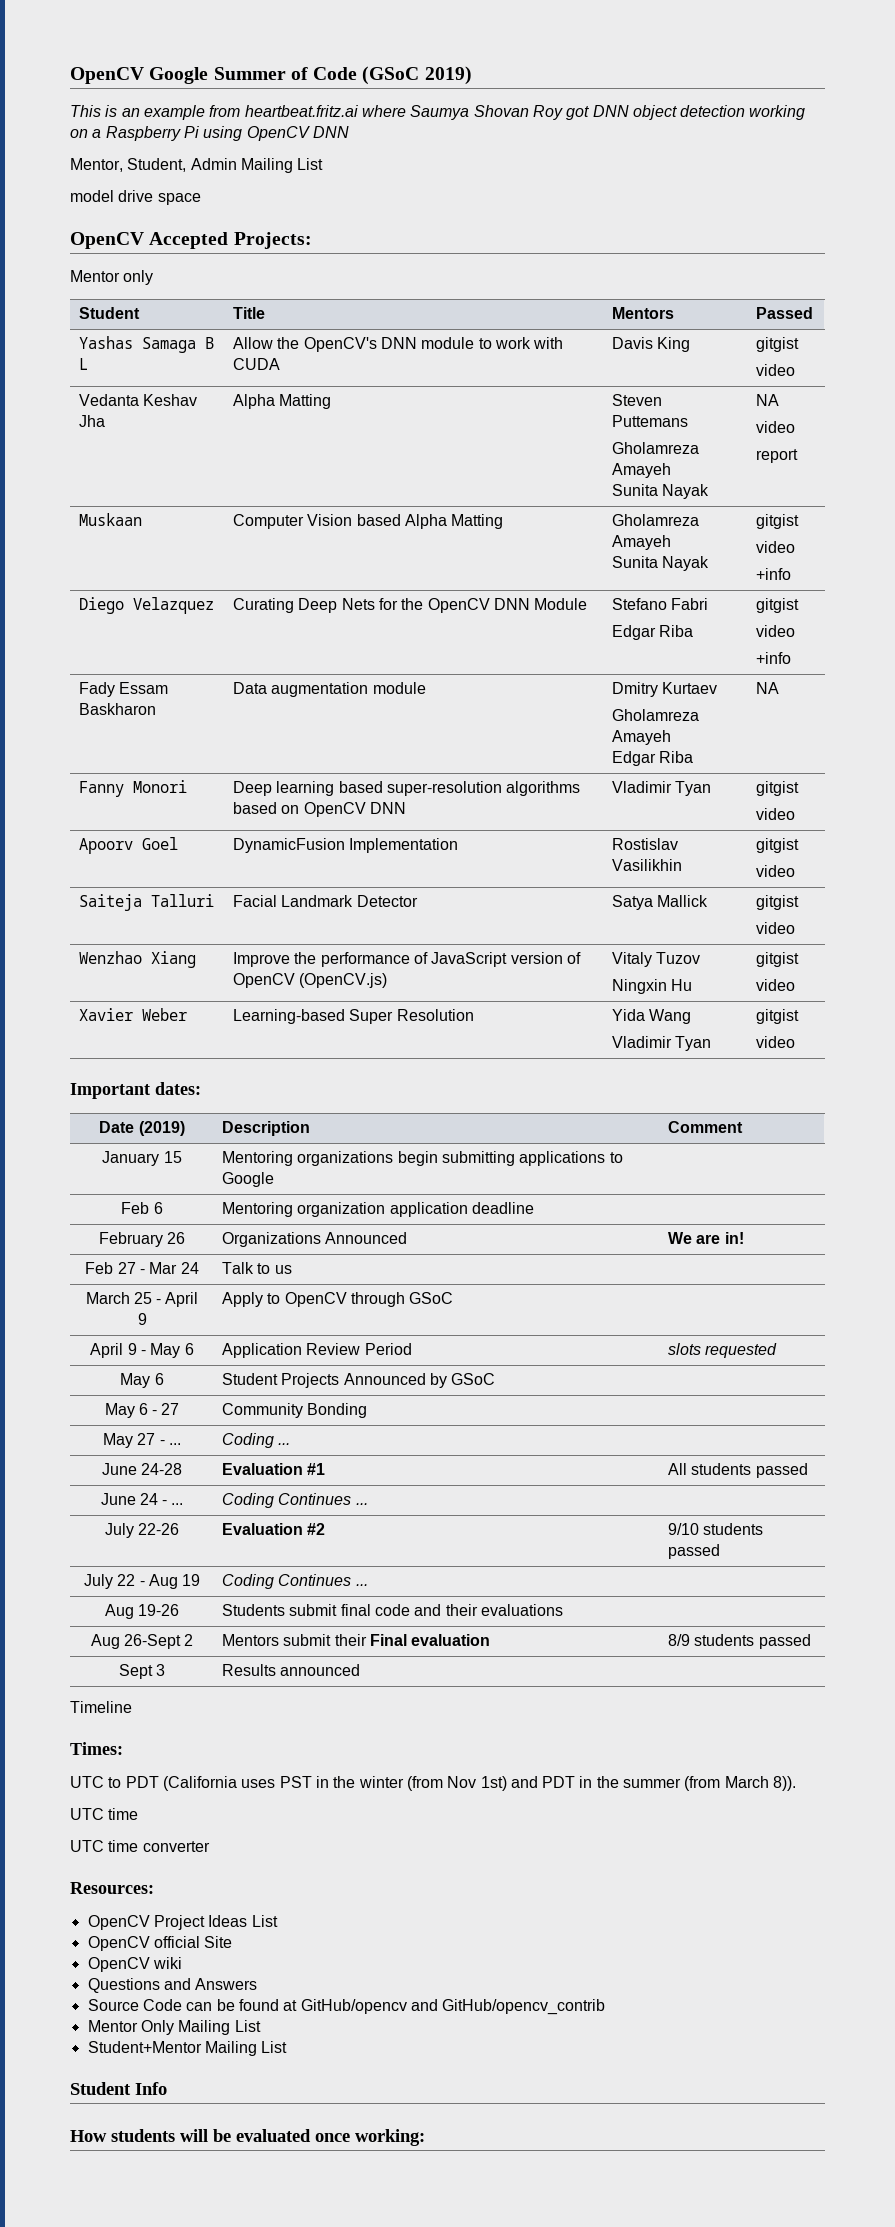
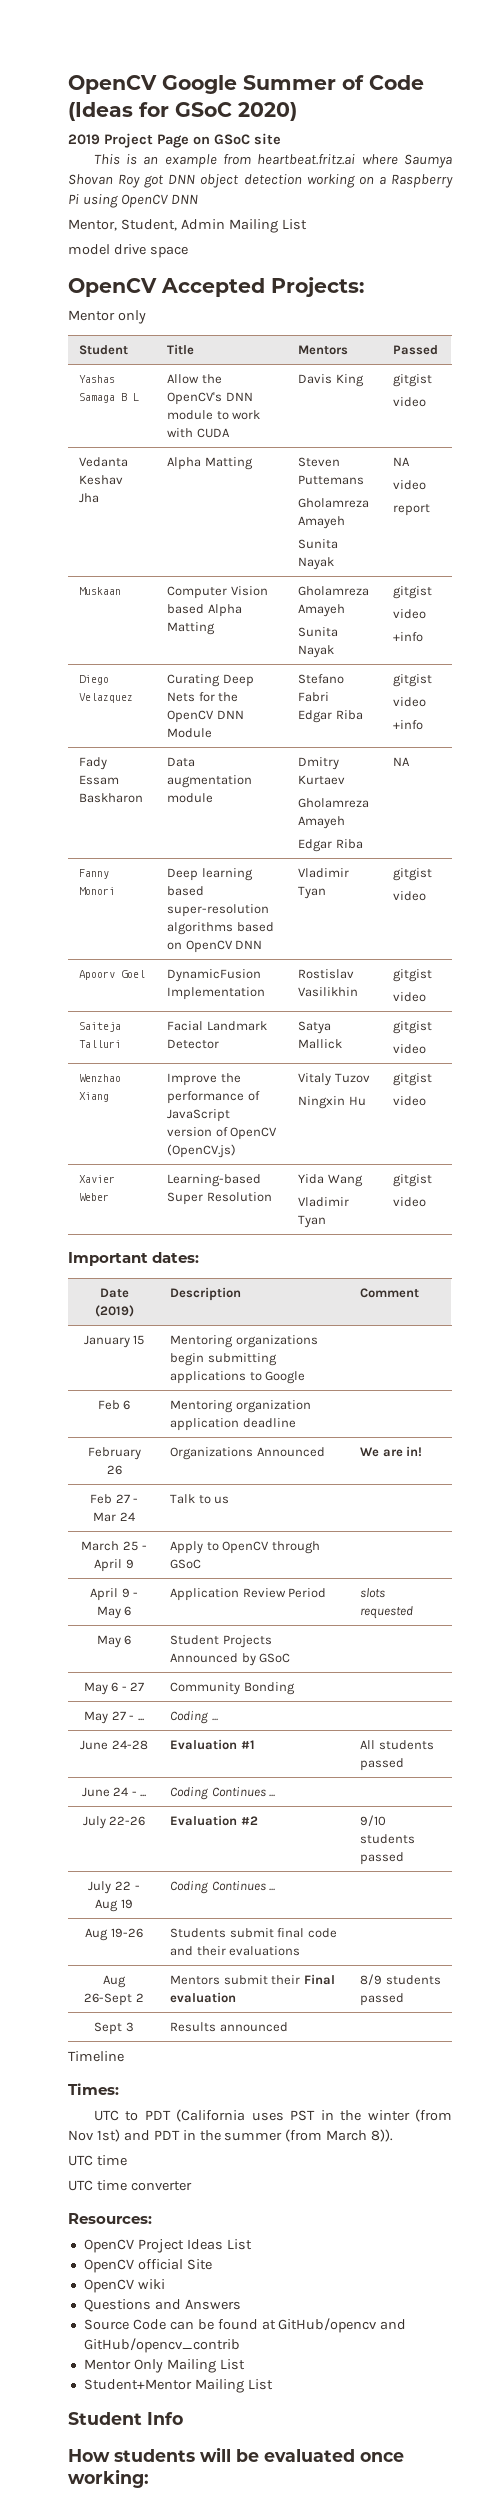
- OpenCV Google Summer of Code (GSoC 2019)
+ OpenCV Google Summer of Code (Ideas for GSoC 2020)
+ 2019 Project Page on GSoC site

